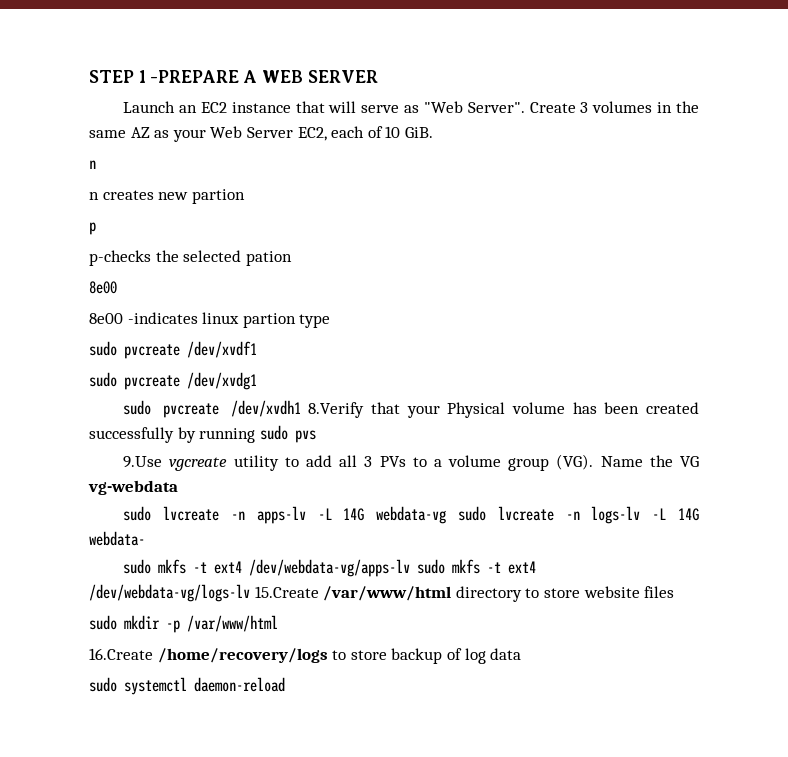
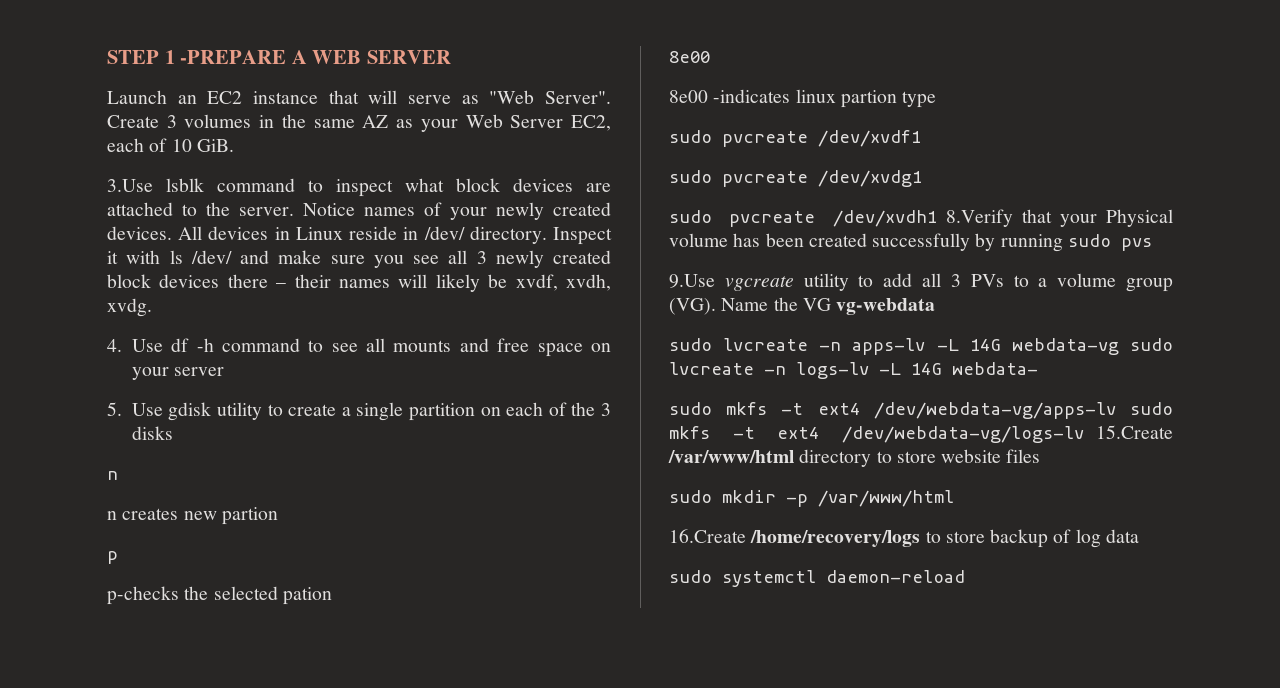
+ 3.Use lsblk command to inspect what block devices are attached to the server. Notice names of your newly created devices. All devices in Linux reside in /dev/ directory. Inspect it with ls /dev/ and make sure you see all 3 newly created block devices there – their names will likely be xvdf, xvdh, xvdg.
+ 4. Use df -h command to see all mounts and free space on your server
+ 5. Use gdisk utility to create a single partition on each of the 3 disks

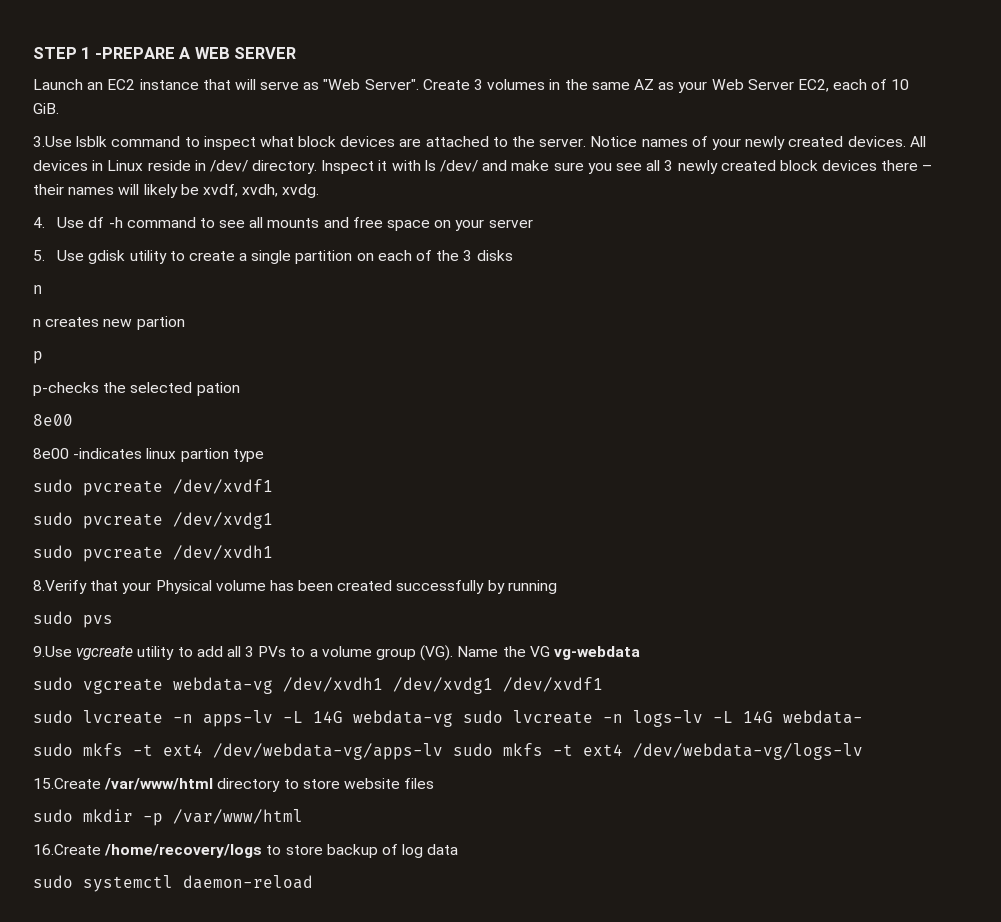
- sudo pvcreate /dev/xvdh1 8.Verify that your Physical volume has been created successfully by running sudo pvs
+ sudo pvcreate /dev/xvdh1
+ 8.Verify that your Physical volume has been created successfully by running
+ sudo pvs
+ sudo vgcreate webdata-vg /dev/xvdh1 /dev/xvdg1 /dev/xvdf1
- sudo mkfs -t ext4 /dev/webdata-vg/apps-lv sudo mkfs -t ext4 /dev/webdata-vg/logs-lv 15.Create /var/www/html directory to store website files
+ sudo mkfs -t ext4 /dev/webdata-vg/apps-lv sudo mkfs -t ext4 /dev/webdata-vg/logs-lv
+ 15.Create /var/www/html directory to store website files

